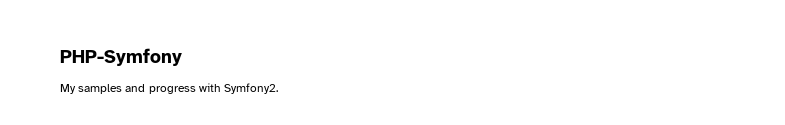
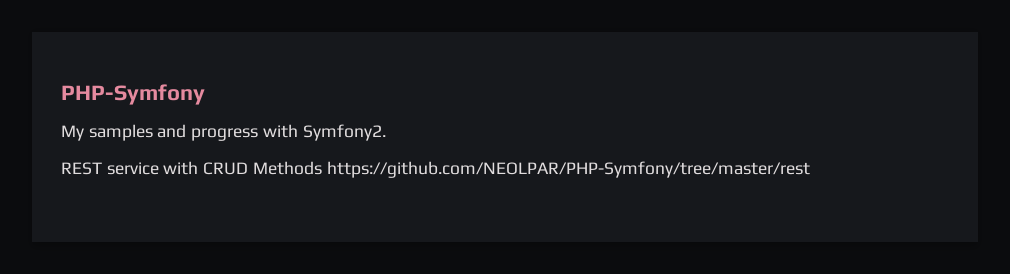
+ REST service with CRUD Methods https://github.com/NEOLPAR/PHP-Symfony/tree/master/rest

